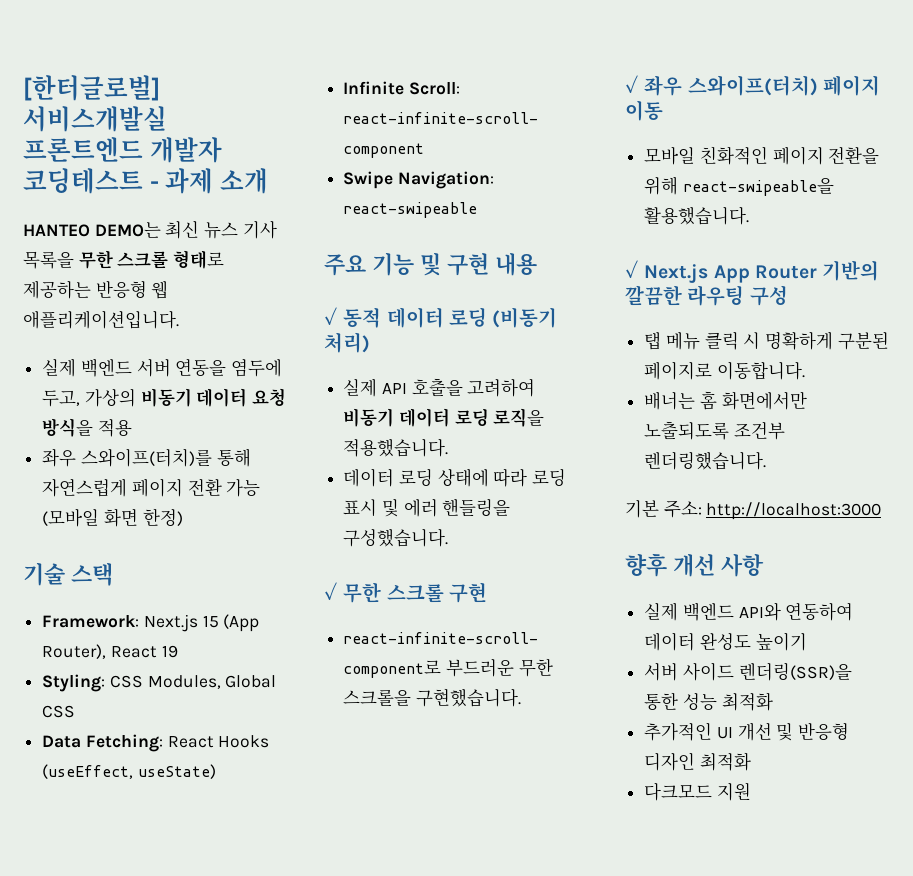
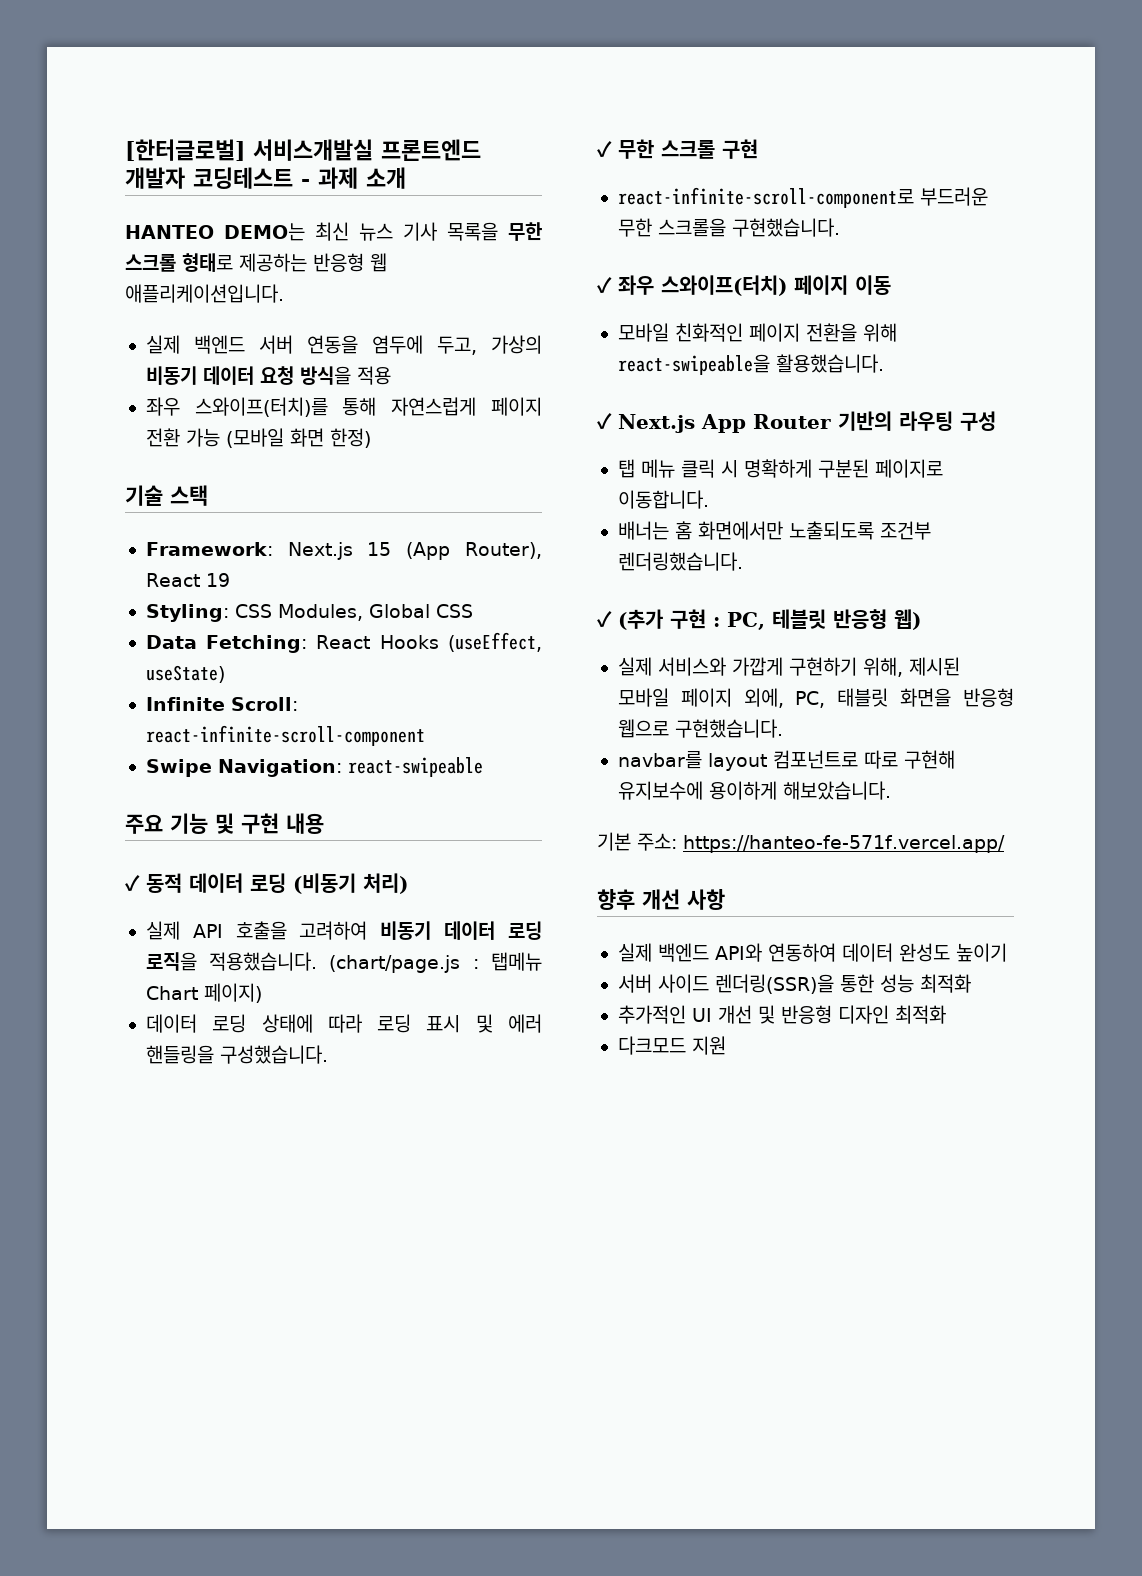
+ (chart/page.js : 탭메뉴 Chart 페이지)
- ✓ Next.js App Router 기반의 깔끔한 라우팅 구성
+ ✓ Next.js App Router 기반의 라우팅 구성
+ ✓ (추가 구현 : PC, 테블릿 반응형 웹)
+ 실제 서비스와 가깝게 구현하기 위해, 제시된 모바일 페이지 외에, PC, 태블릿 화면을 반응형 웹으로 구현했습니다.
+ navbar를 layout 컴포넌트로 따로 구현해 유지보수에 용이하게 해보았습니다.
- 기본 주소: http://localhost:3000
+ 기본 주소: https://hanteo-fe-571f.vercel.app/

